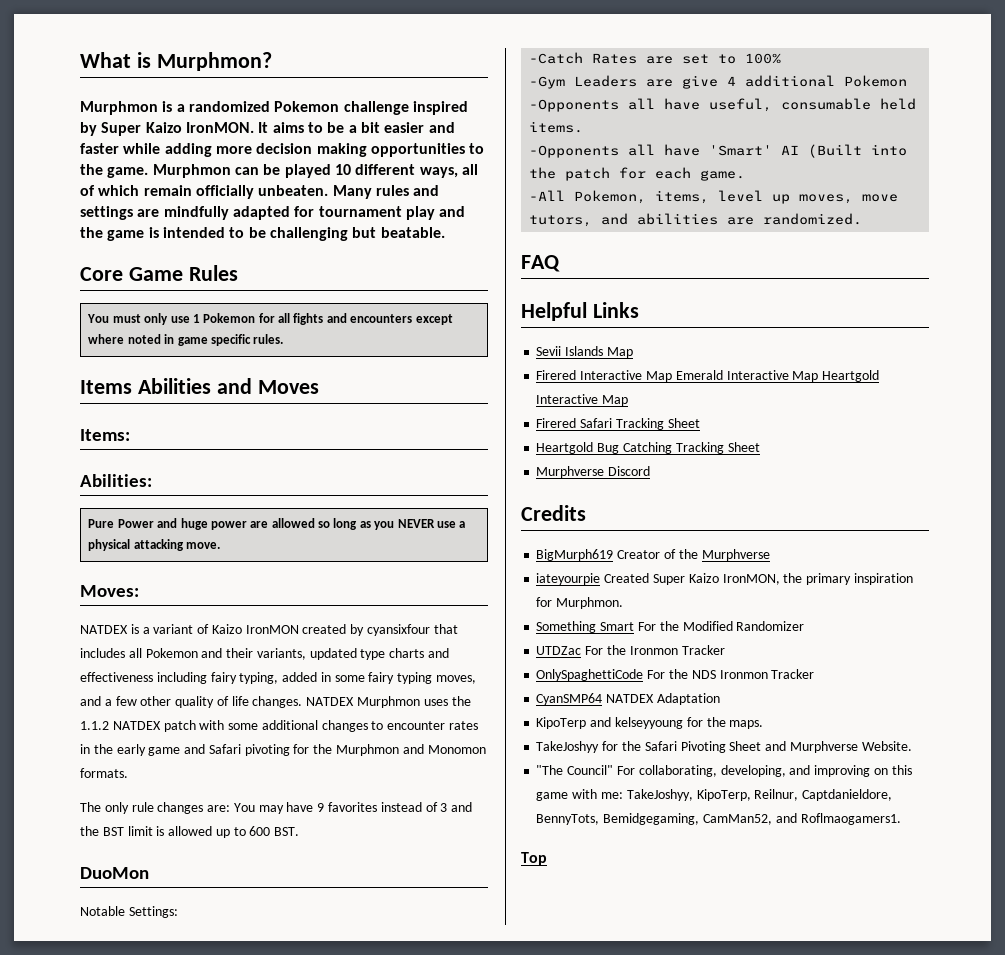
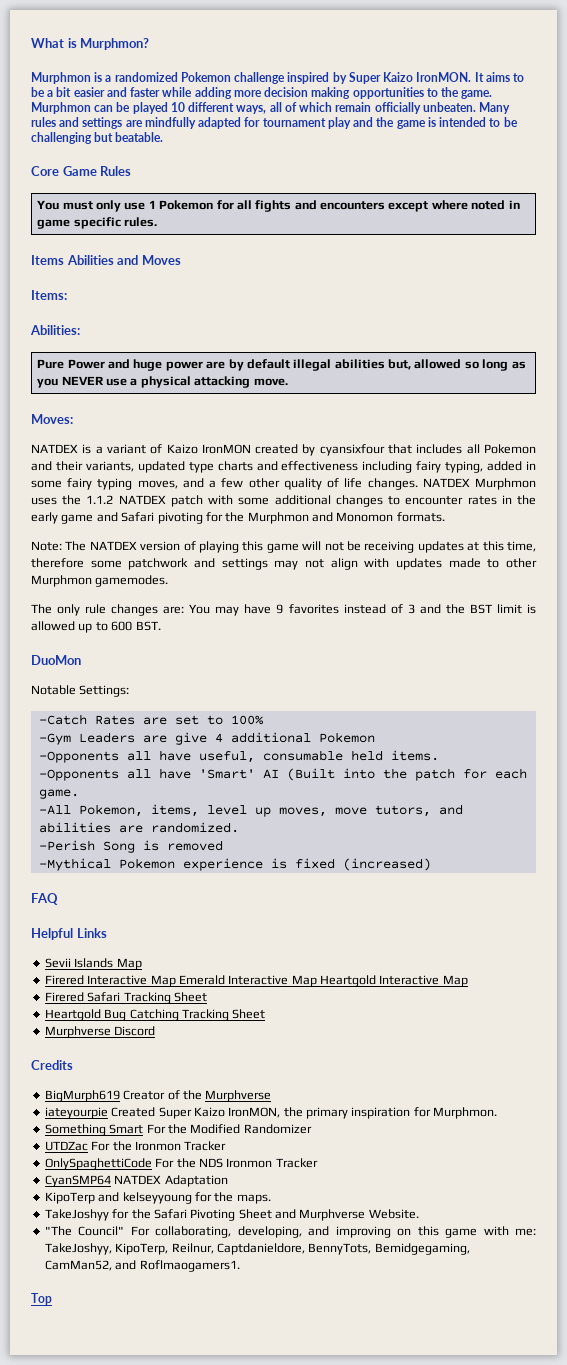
- Pure Power and huge power are allowed so long as you NEVER use a physical attacking move.
+ Pure Power and huge power are by default illegal abilities but, allowed so long as you NEVER use a physical attacking move.
+ Note: The NATDEX version of playing this game will not be receiving updates at this time, therefore some patchwork and settings may not align with updates made to other Murphmon gamemodes.
+ -Perish Song is removed
+ -Mythical Pokemon experience is fixed (increased)

